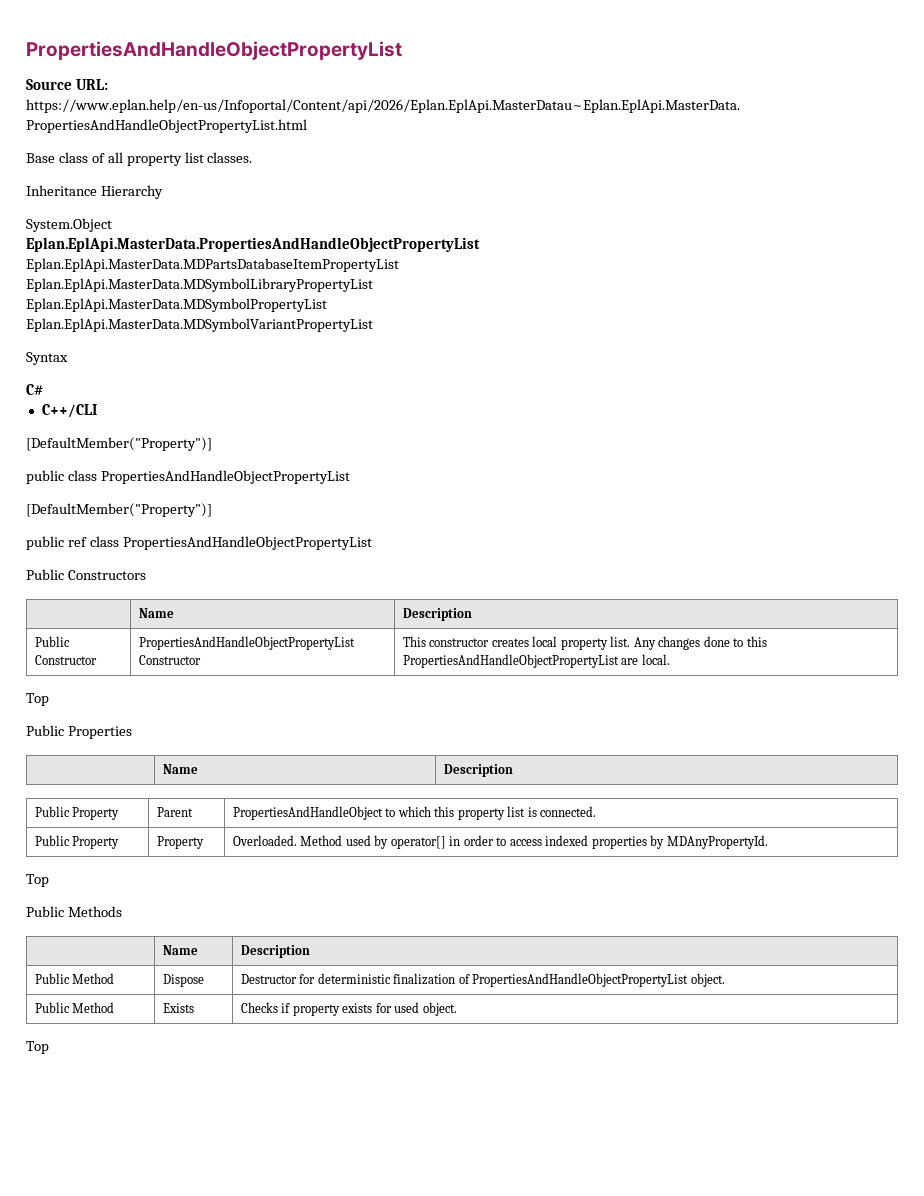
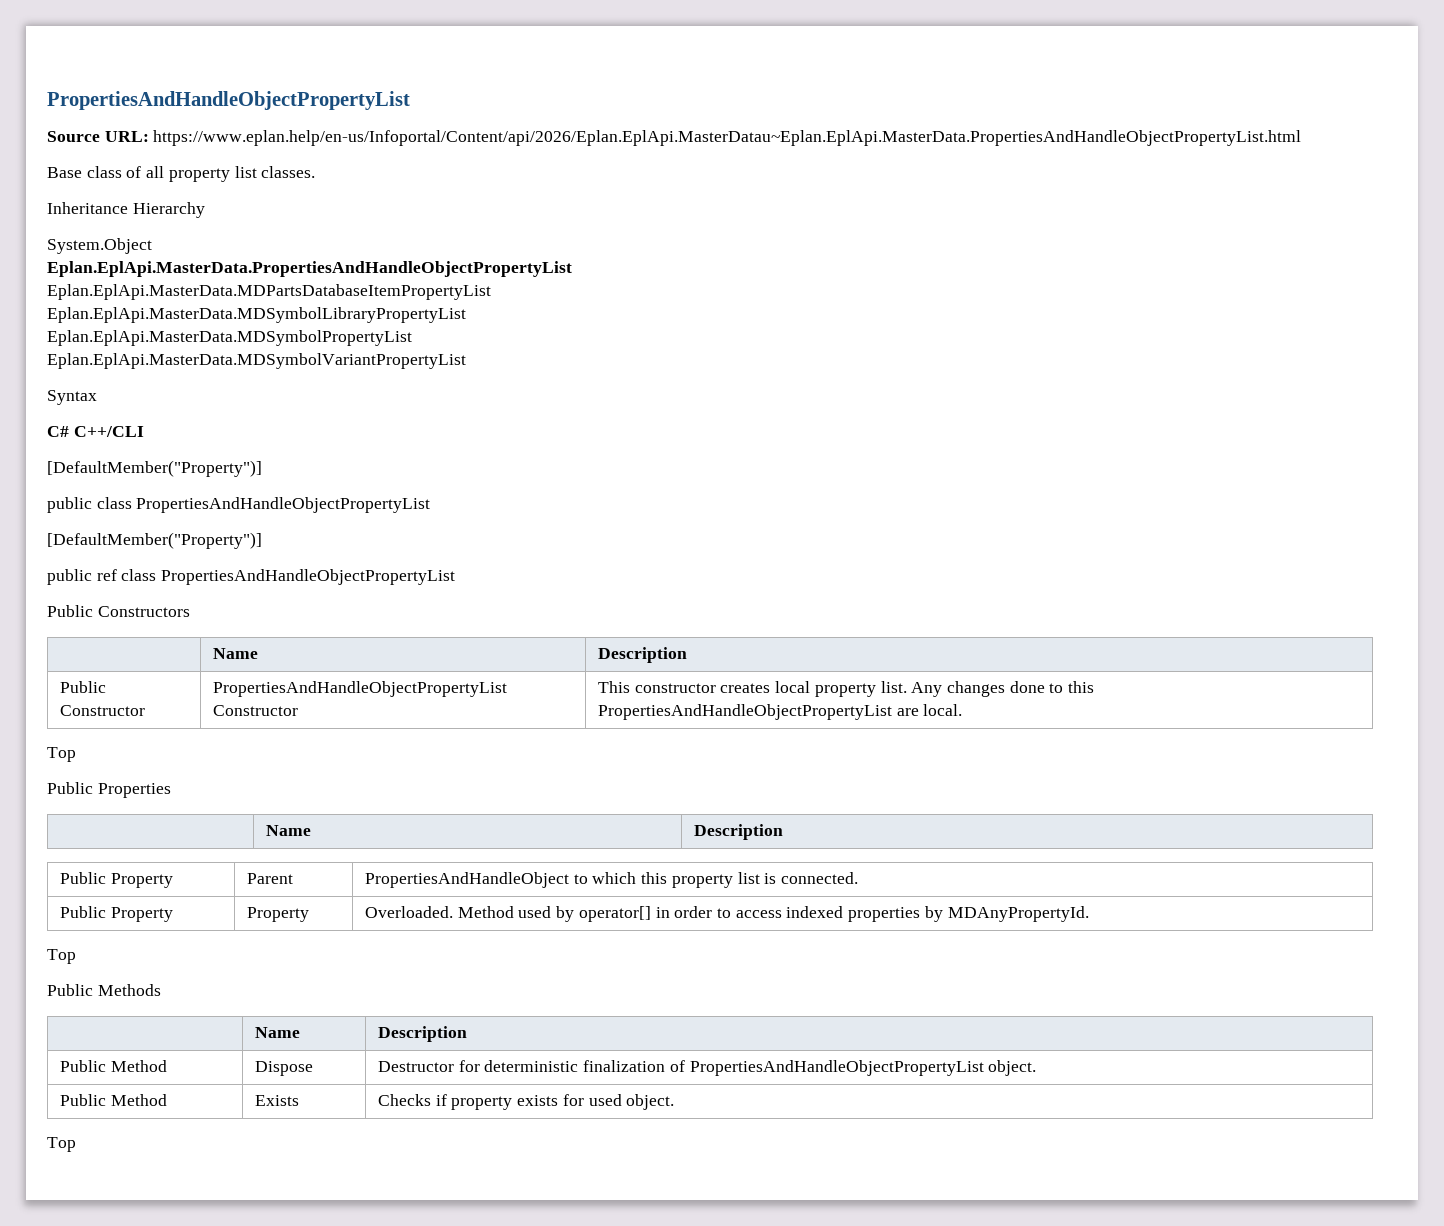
- C#
- C++/CLI
+ C# C++/CLI

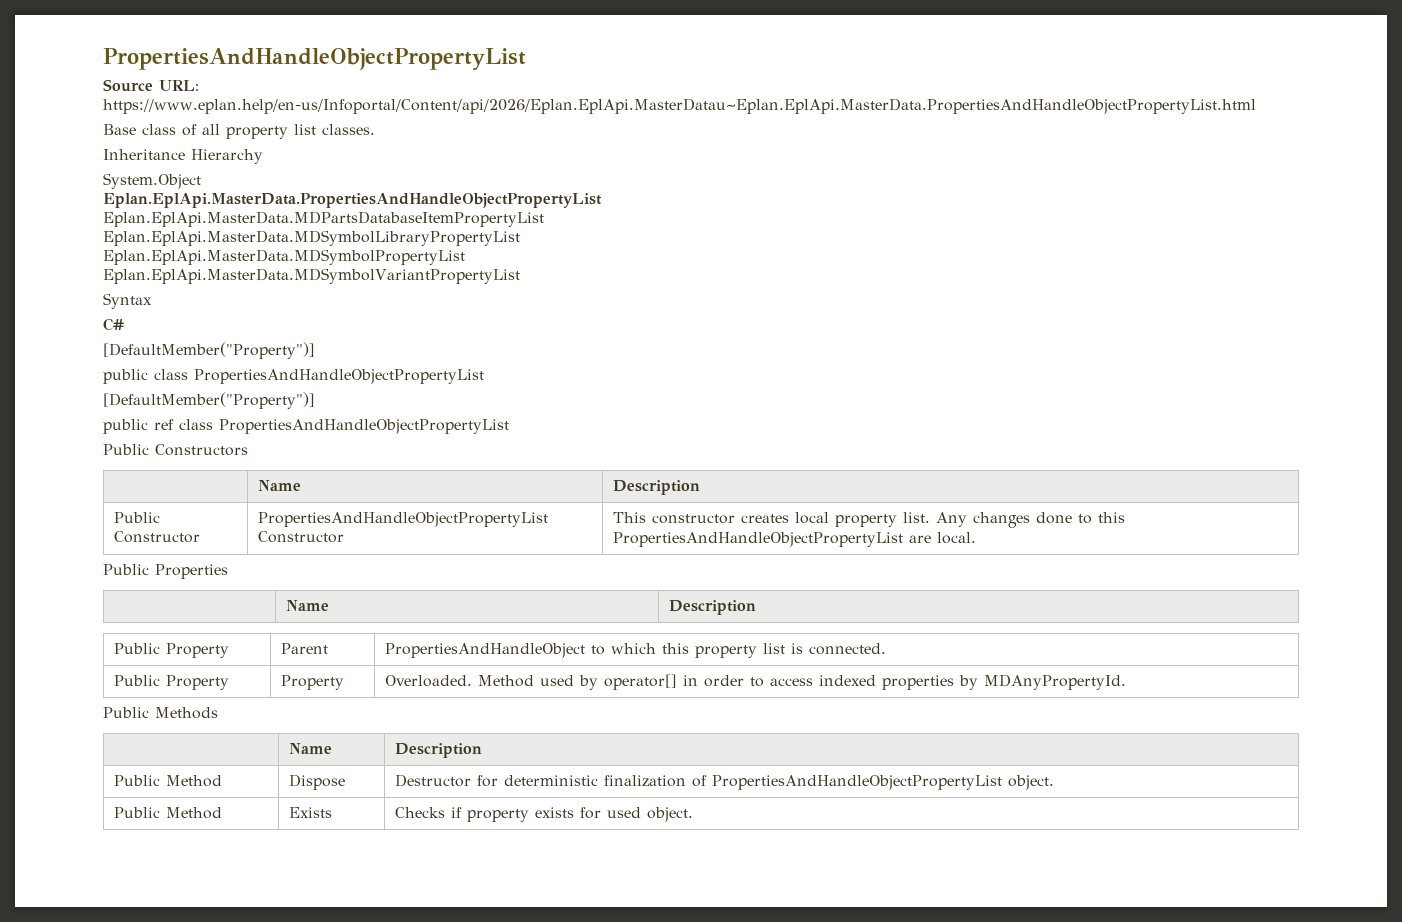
- C# C++/CLI
+ C#
  Public Constructor | PropertiesAndHandleObjectPropertyList Constructor | This constructor creates local property list. Any changes done to this PropertiesAndHandleObjectPropertyList are local.
- Top
  Public Property | Property | Overloaded. Method used by operator[] in order to access indexed properties by MDAnyPropertyId.
- Top
  Public Method | Exists | Checks if property exists for used object.
- Top

